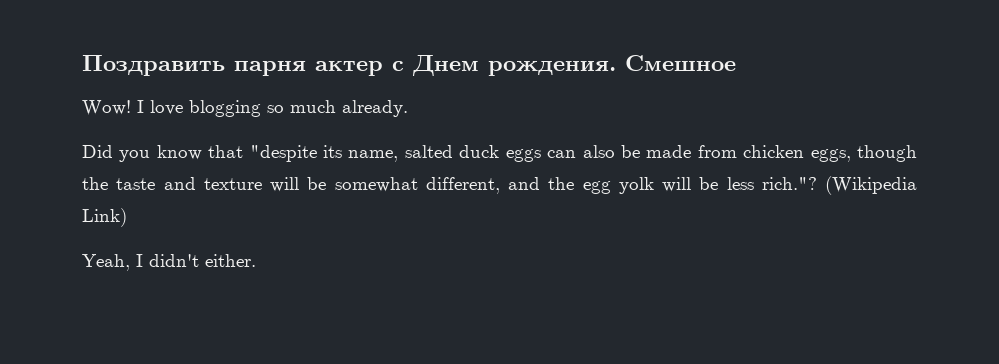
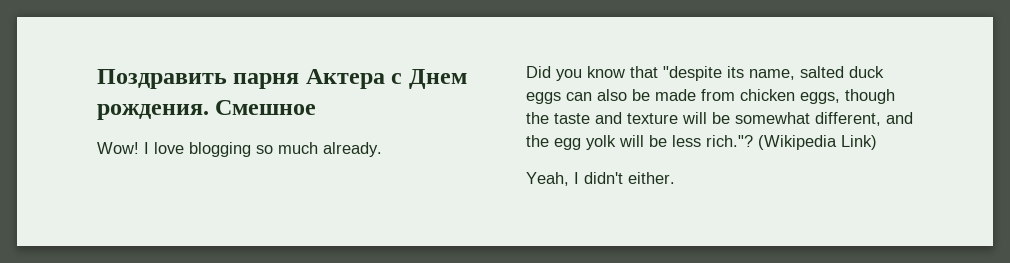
- Поздравить парня актер c Днем рождения.
+ Поздравить парня Актера c Днем рождения.

